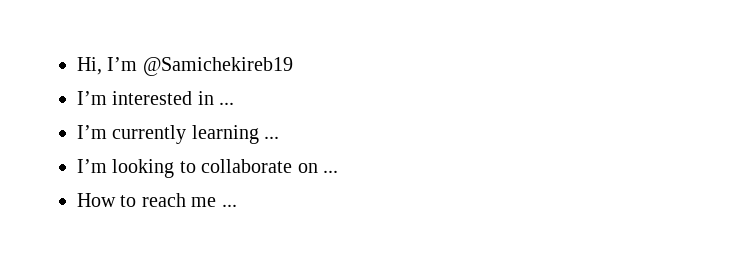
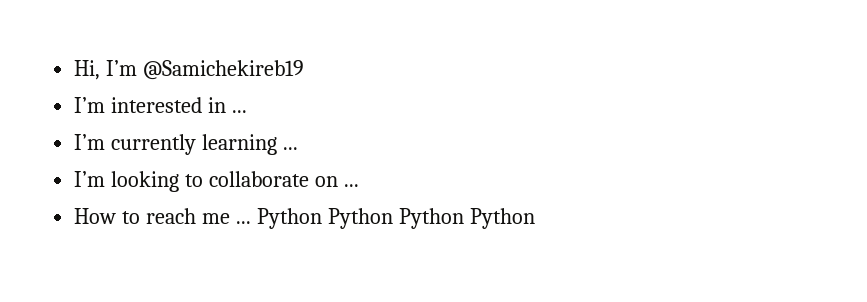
+ Python Python Python Python

